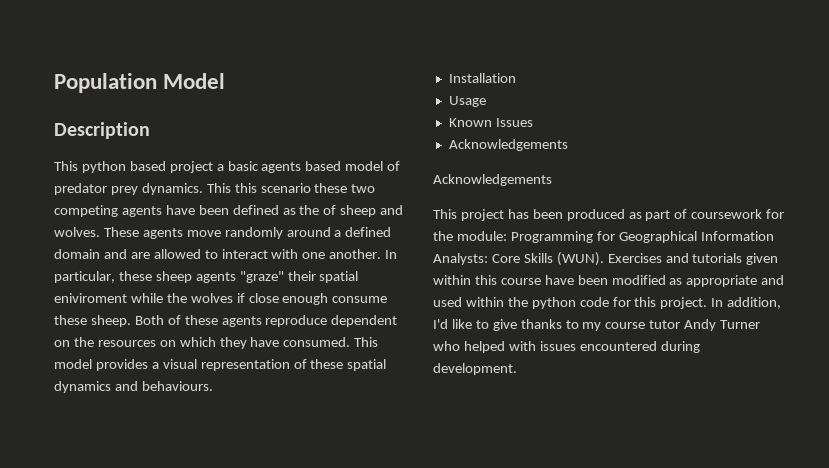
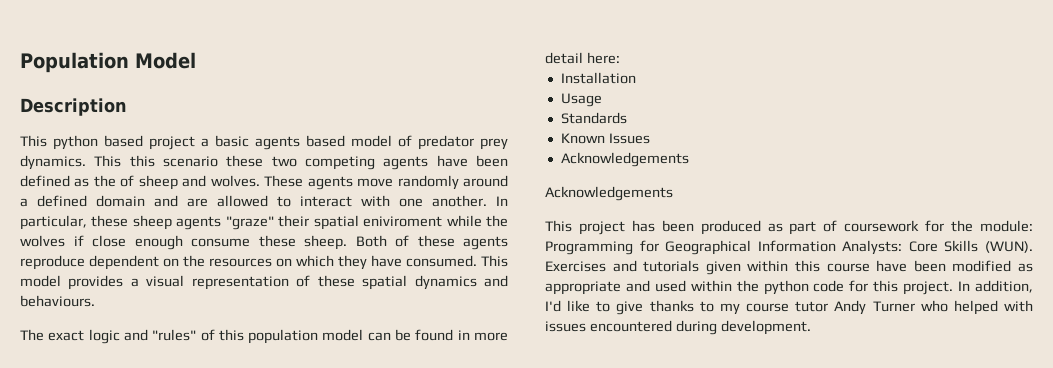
+ The exact logic and "rules" of this population model can be found in more detail here:
+ Standards

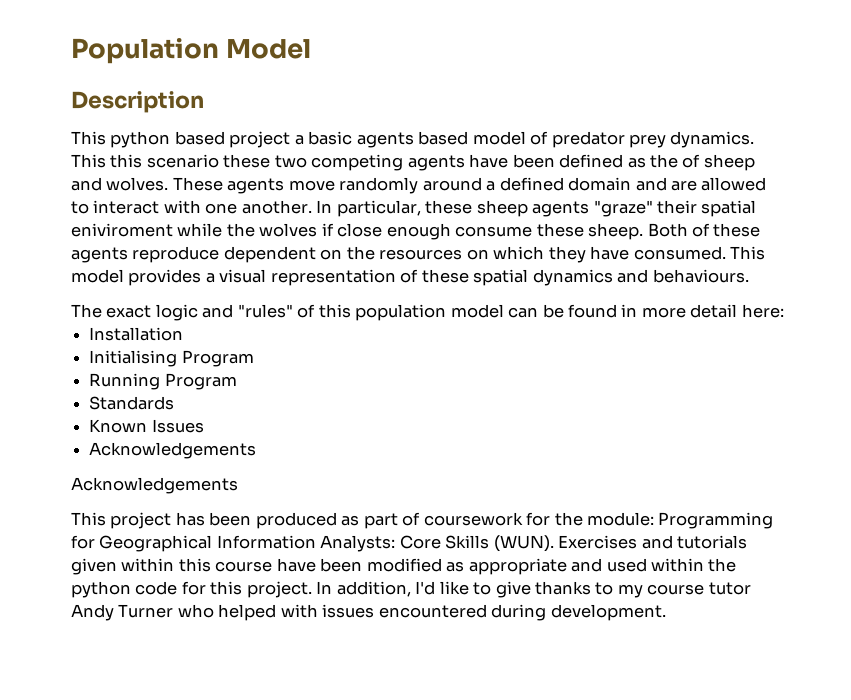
- Usage
+ Initialising Program
+ Running Program

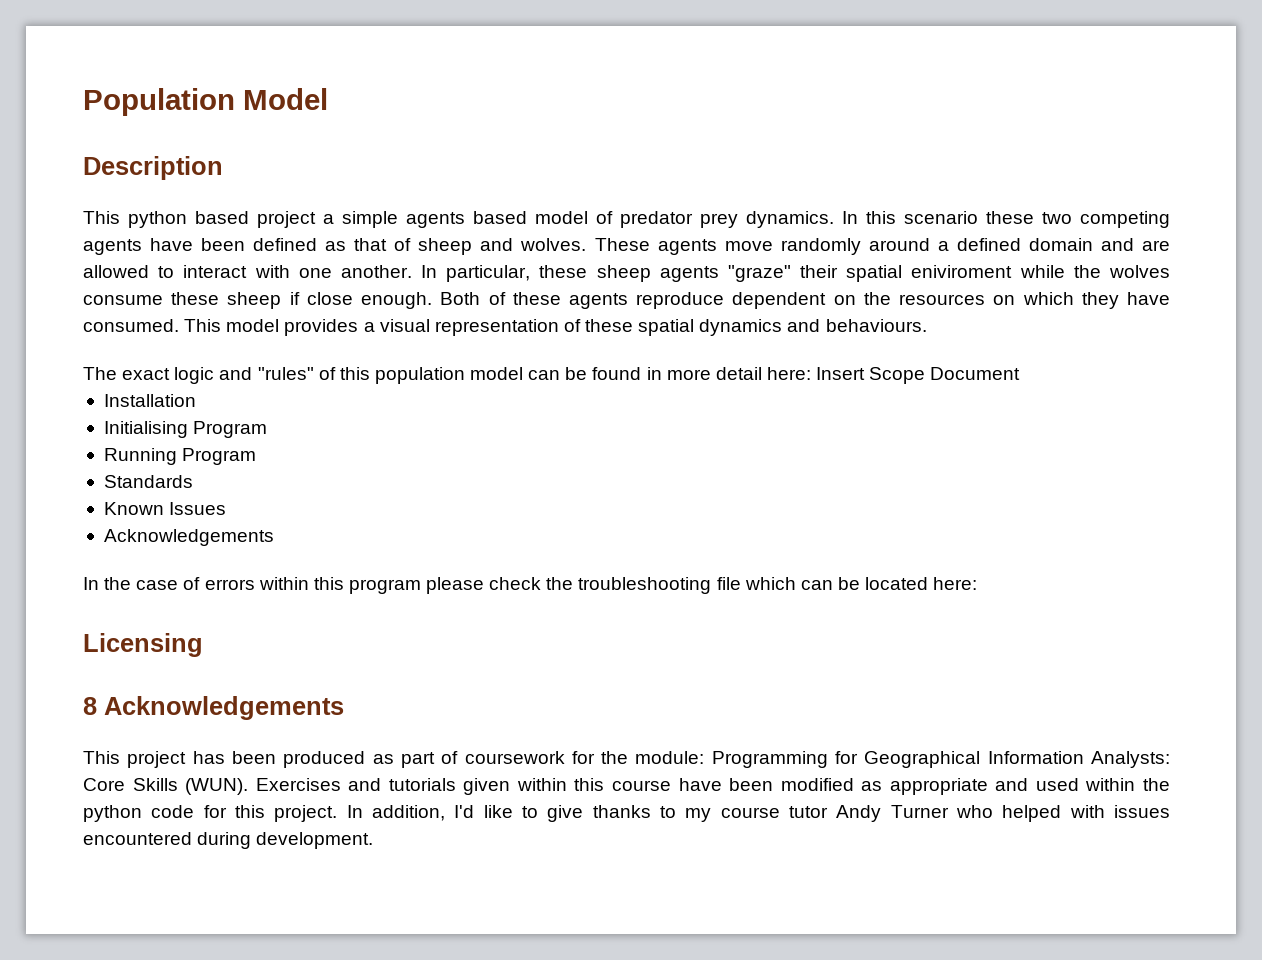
- This python based project a basic agents based model of predator prey dynamics.
+ This python based project a simple agents based model of predator prey dynamics.
- This this scenario these two competing agents have been defined as the of sheep and wolves.
+ In this scenario these two competing agents have been defined as that of sheep and wolves.
- In particular, these sheep agents "graze" their spatial eniviroment while the wolves if close enough consume these sheep.
+ In particular, these sheep agents "graze" their spatial eniviroment while the wolves consume these sheep if close enough.
- The exact logic and "rules" of this population model can be found in more detail here:
+ The exact logic and "rules" of this population model can be found in more detail here: Insert Scope Document
  Known Issues
  Acknowledgements
- Acknowledgements
+ In the case of errors within this program please check the troubleshooting file which can be located here:
+ Licensing
+ 8 Acknowledgements

